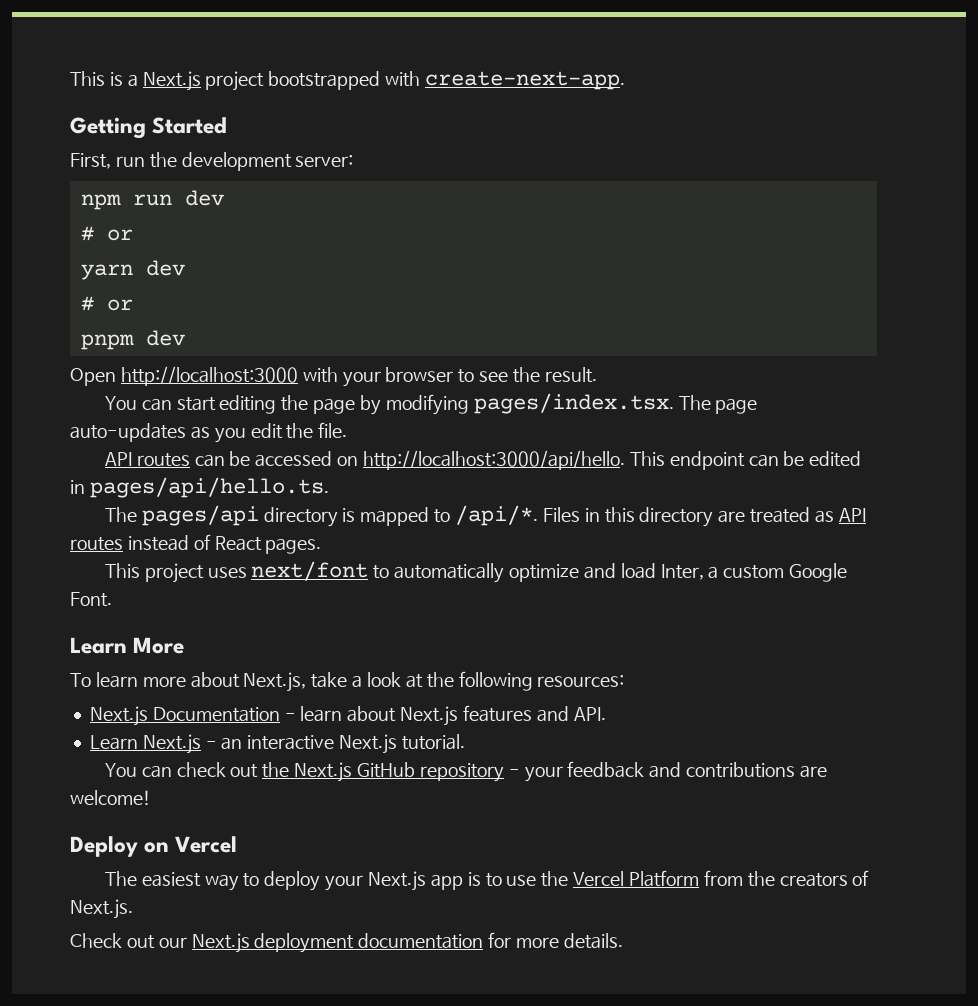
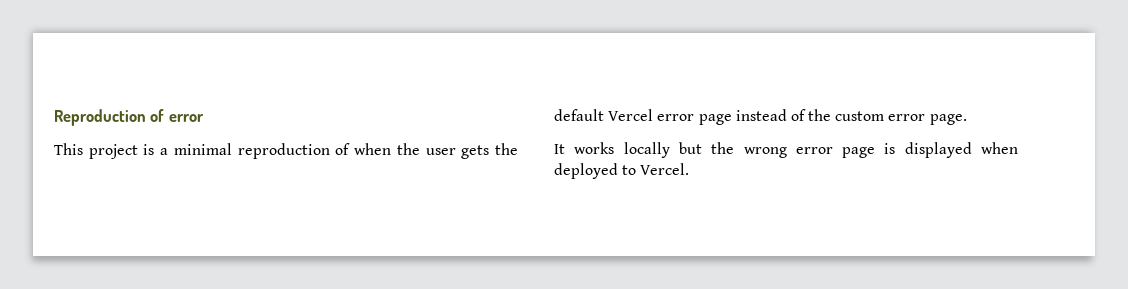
- This is a Next.js project bootstrapped with create-next-app.
- Getting Started
- First, run the development server:
- npm run dev
- # or
- yarn dev
- # or
- pnpm dev
- Open http://localhost:3000 with your browser to see the result.
- You can start editing the page by modifying pages/index.tsx. The page auto-updates as you edit the file.
- API routes can be accessed on http://localhost:3000/api/hello. This endpoint can be edited in pages/api/hello.ts.
- The pages/api directory is mapped to /api/*. Files in this directory are treated as API routes instead of React pages.
- This project uses next/font to automatically optimize and load Inter, a custom Google Font.
- Learn More
- To learn more about Next.js, take a look at the following resources:
- Next.js Documentation - learn about Next.js features and API.
- Learn Next.js - an interactive Next.js tutorial.
- You can check out the Next.js GitHub repository - your feedback and contributions are welcome!
- Deploy on Vercel
- The easiest way to deploy your Next.js app is to use the Vercel Platform from the creators of Next.js.
- Check out our Next.js deployment documentation for more details.
+ Reproduction of error
+ This project is a minimal reproduction of when the user gets the default Vercel error page instead of the custom error page.
+ It works locally but the wrong error page is displayed when deployed to Vercel.

